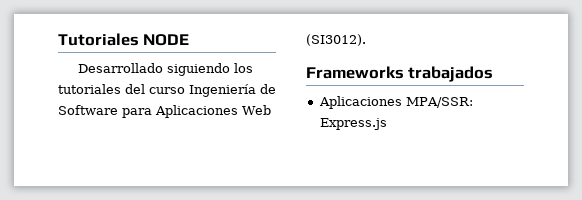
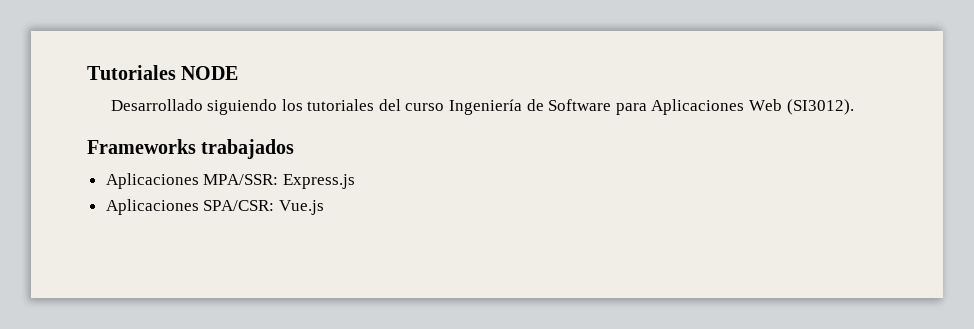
+ Aplicaciones SPA/CSR: Vue.js

